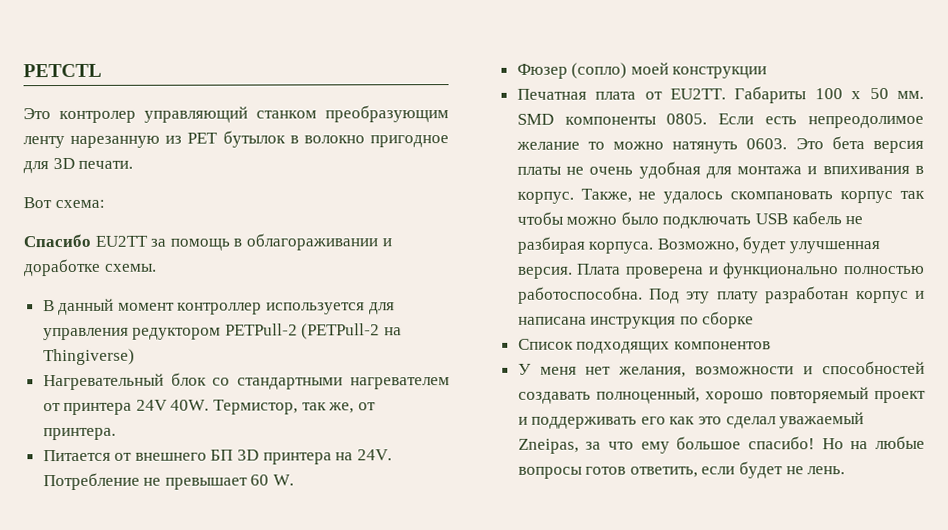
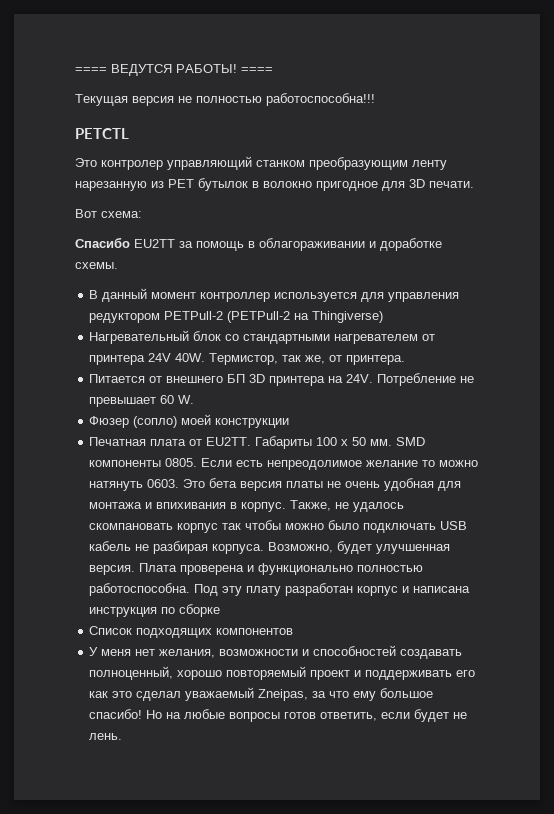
+ ==== ВЕДУТСЯ РАБОТЫ! ====
+ Текущая версия не полностью работоспособна!!!

